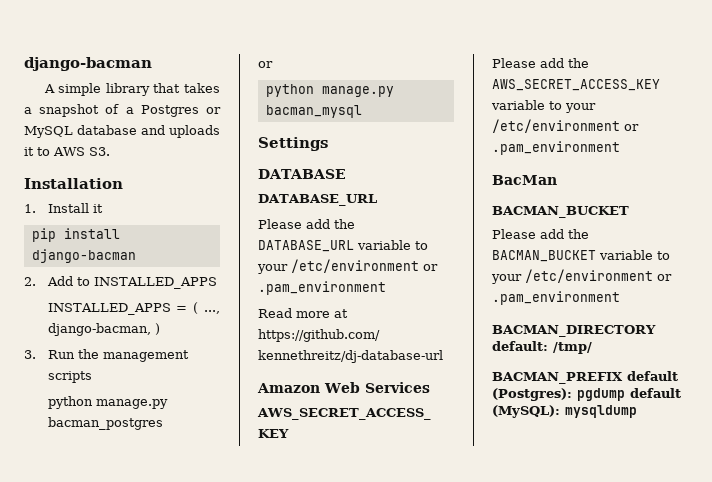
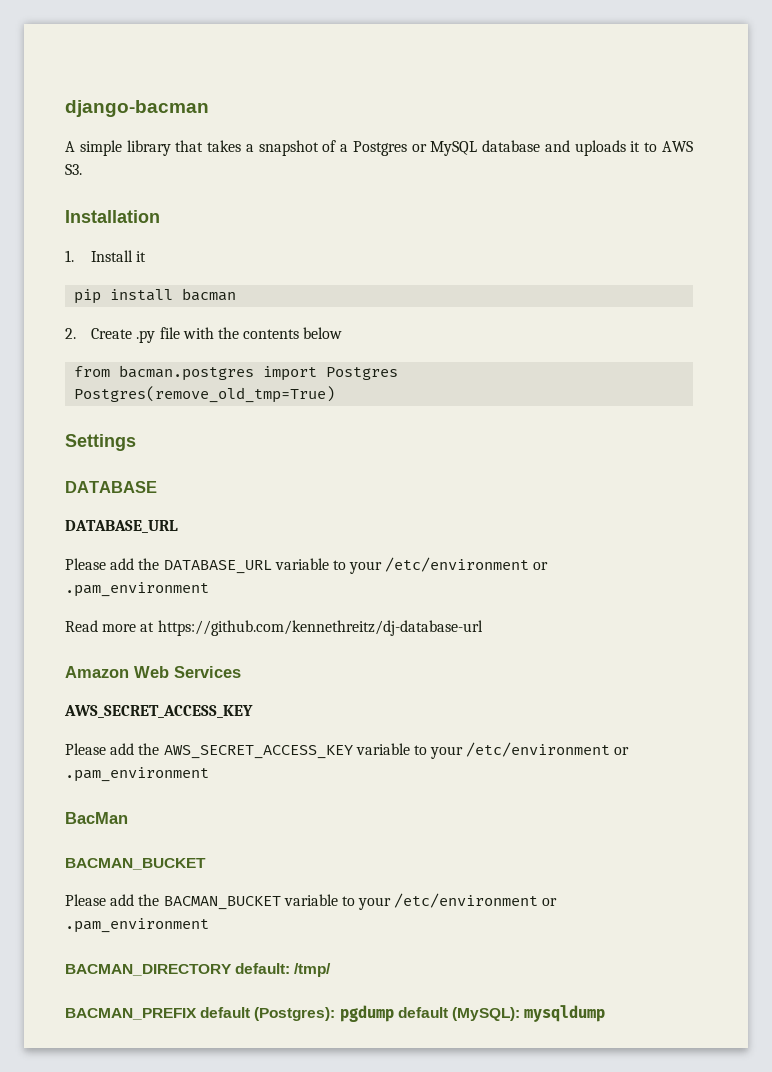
- pip install django-bacman
+ pip install bacman
- 2. Add to INSTALLED_APPS
- INSTALLED_APPS = ( ..., django-bacman, )
- 3. Run the management scripts
- python manage.py bacman_postgres
- or
- python manage.py bacman_mysql
+ 2. Create .py file with the contents below
+ from bacman.postgres import Postgres
+ Postgres(remove_old_tmp=True)

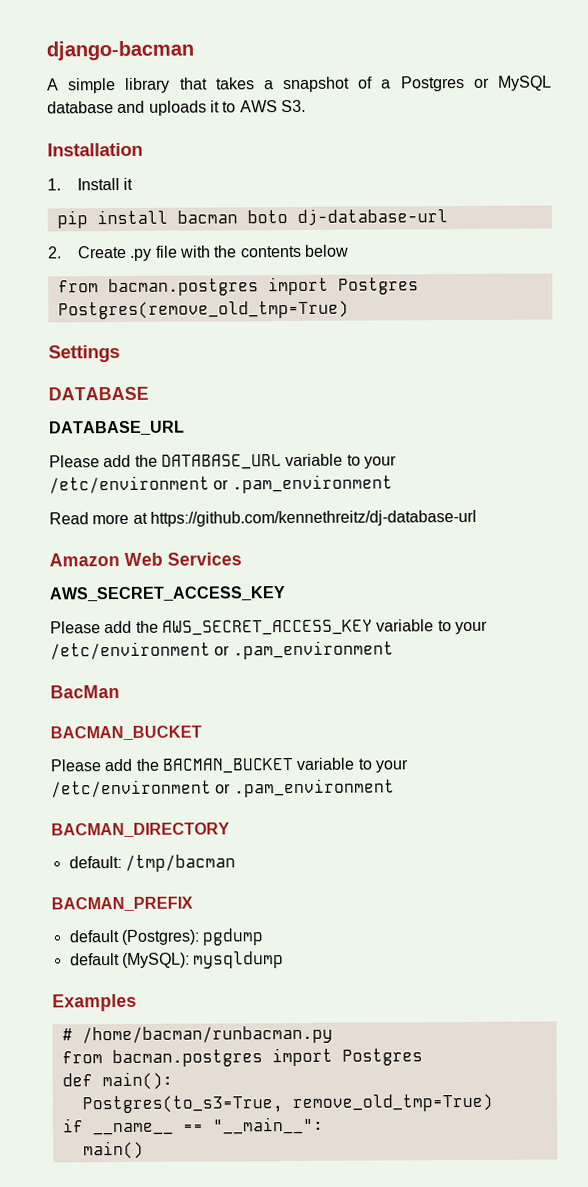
- pip install bacman
+ pip install bacman boto dj-database-url
- BACMAN_DIRECTORY default: /tmp/
+ BACMAN_DIRECTORY
+ default: /tmp/bacman
- BACMAN_PREFIX default (Postgres): pgdump default (MySQL): mysqldump
+ BACMAN_PREFIX
+ default (Postgres): pgdump
+ default (MySQL): mysqldump
+ Examples
+ # /home/bacman/runbacman.py
+ from bacman.postgres import Postgres
+ def main():
+ Postgres(to_s3=True, remove_old_tmp=True)
+ if __name__ == "__main__":
+ main()

